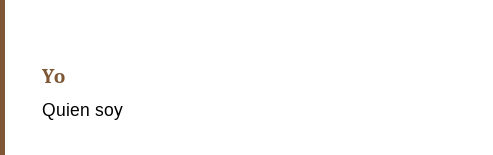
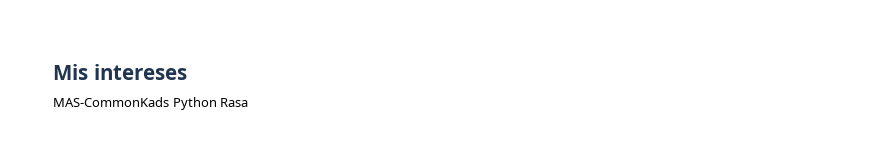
- Yo
- Quien soy
+ Mis intereses
+ MAS-CommonKads Python Rasa

